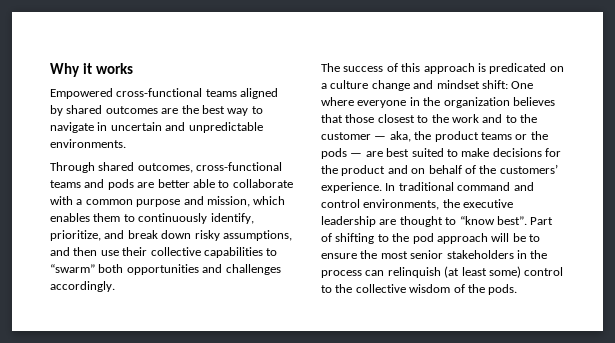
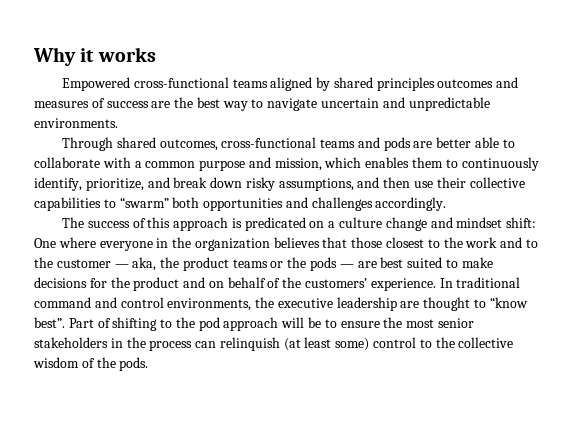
- Empowered cross-functional teams aligned by shared outcomes are the best way to navigate in uncertain and unpredictable environments.
+ Empowered cross-functional teams aligned by shared principles outcomes and measures of success are the best way to navigate uncertain and unpredictable environments.

